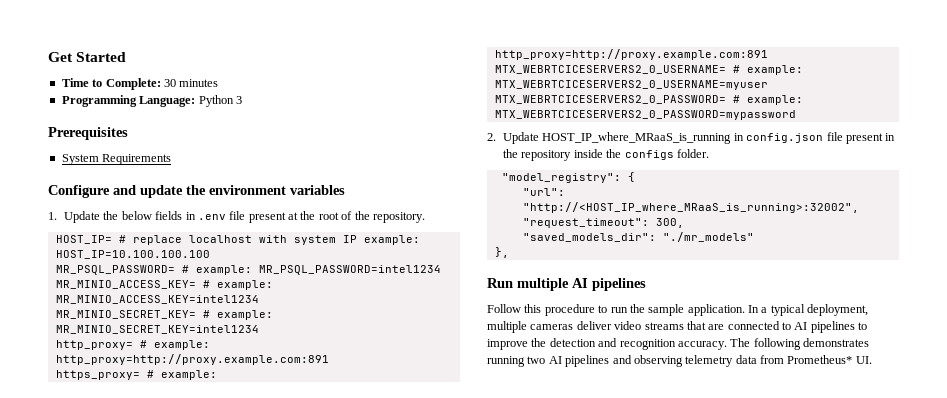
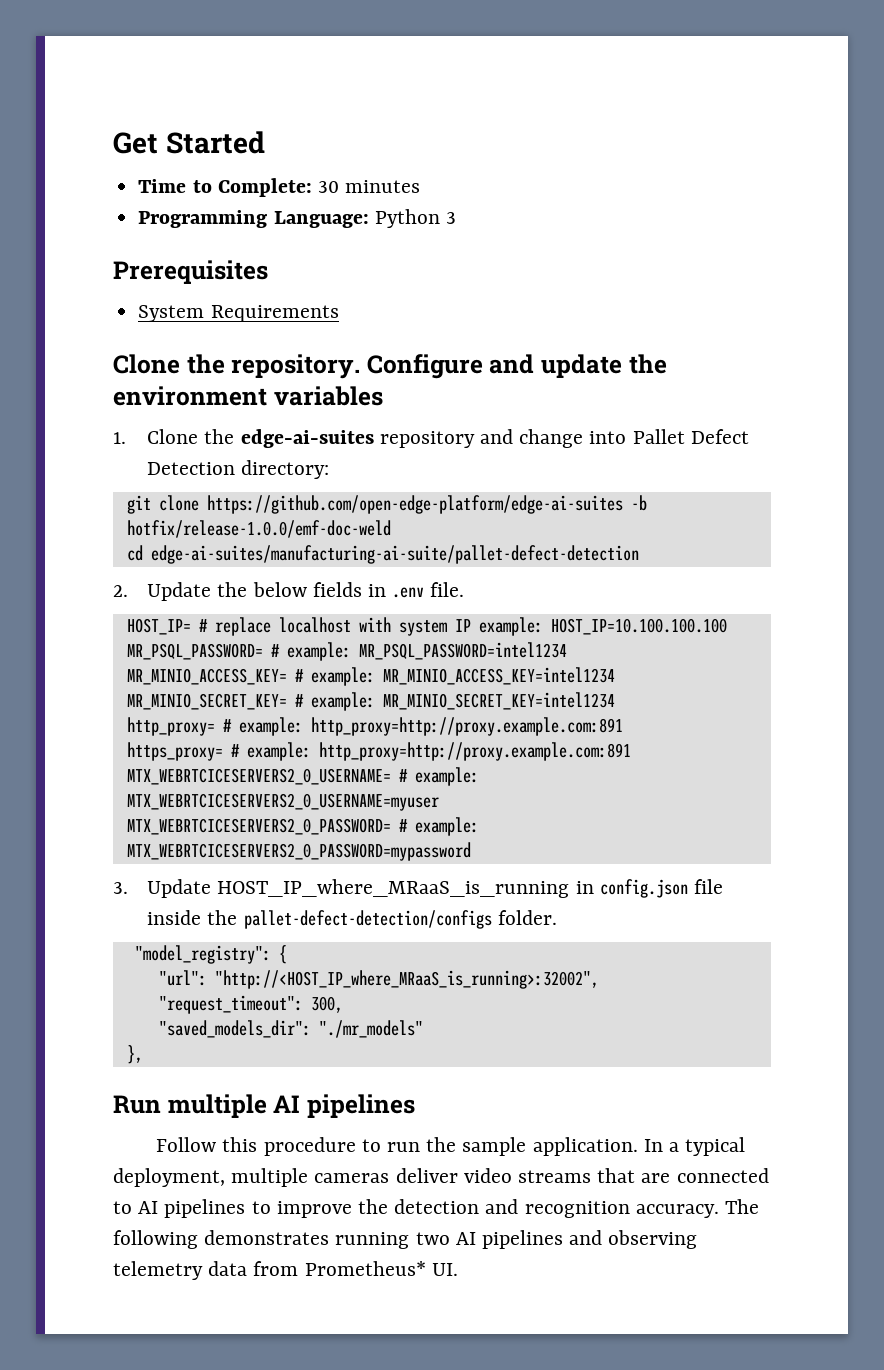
+ Clone the repository.
- 1. Update the below fields in .env file present at the root of the repository.
+ 1. Clone the edge-ai-suites repository and change into Pallet Defect Detection directory:
+ git clone https://github.com/open-edge-platform/edge-ai-suites -b hotfix/release-1.0.0/emf-doc-weld
+ cd edge-ai-suites/manufacturing-ai-suite/pallet-defect-detection
+ 2. Update the below fields in .env file.
- 2. Update HOST_IP_where_MRaaS_is_running in config.json file present in the repository inside the configs folder.
+ 3. Update HOST_IP_where_MRaaS_is_running in config.json file inside the pallet-defect-detection/configs folder.

